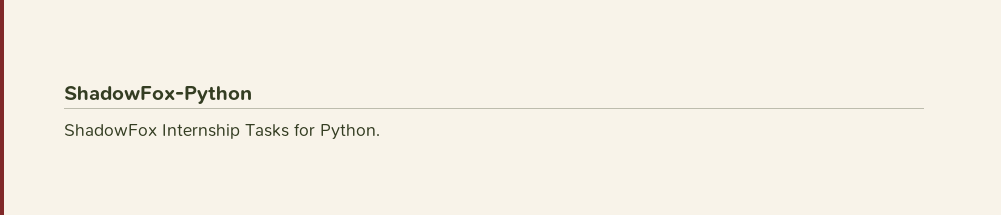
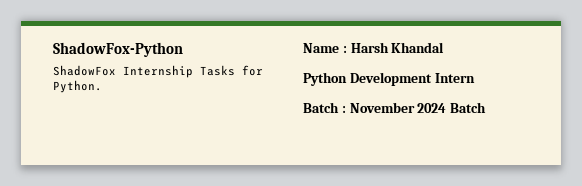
+ Name : Harsh Khandal
+ Python Development Intern
+ Batch : November 2024 Batch

